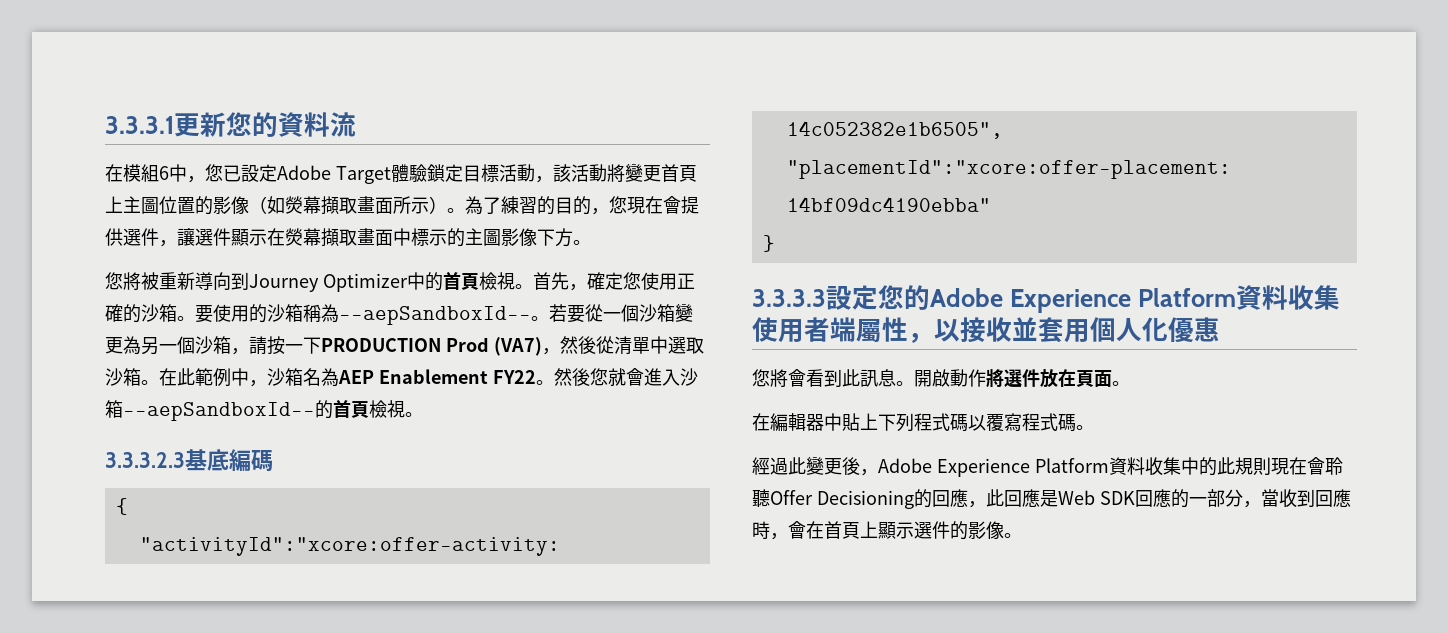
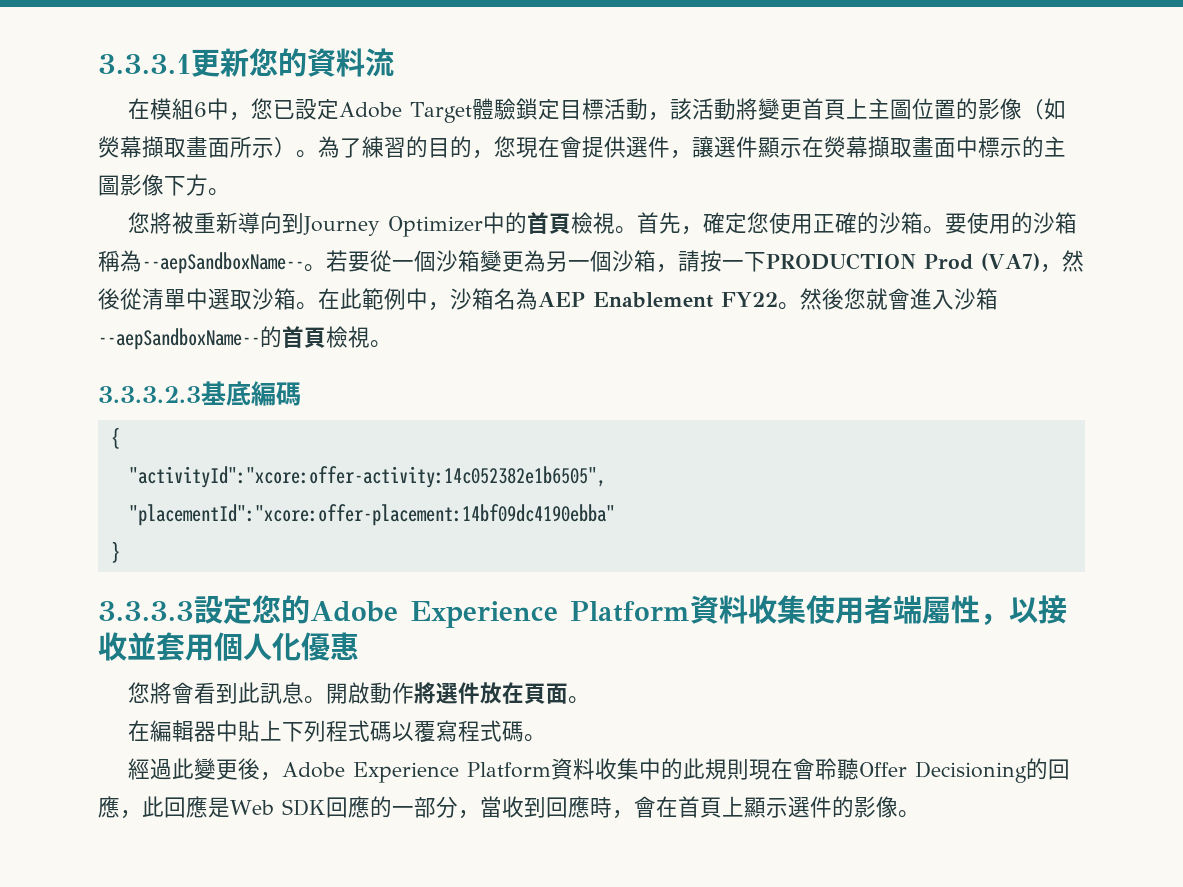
- 要使用的沙箱稱為--aepSandboxId--。
+ 要使用的沙箱稱為--aepSandboxName--。
- 然後您就會進入沙箱--aepSandboxId--的首頁檢視。
+ 然後您就會進入沙箱--aepSandboxName--的首頁檢視。

